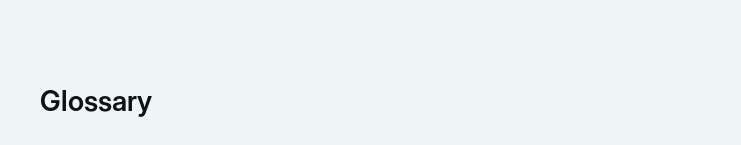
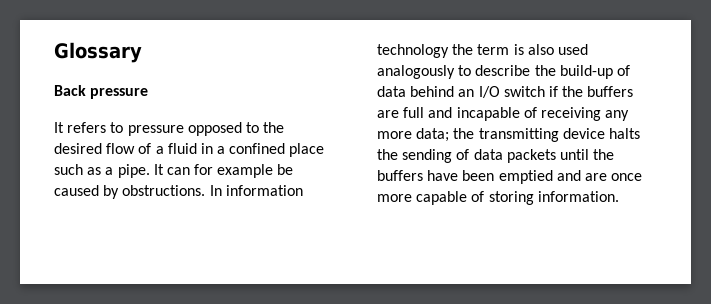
+ Back pressure
+ It refers to pressure opposed to the desired flow of a fluid in a confined place such as a pipe. It can for example be caused by obstructions. In information technology the term is also used analogously to describe the build-up of data behind an I/O switch if the buffers are full and incapable of receiving any more data; the transmitting device halts the sending of data packets until the buffers have been emptied and are once more capable of storing information.

